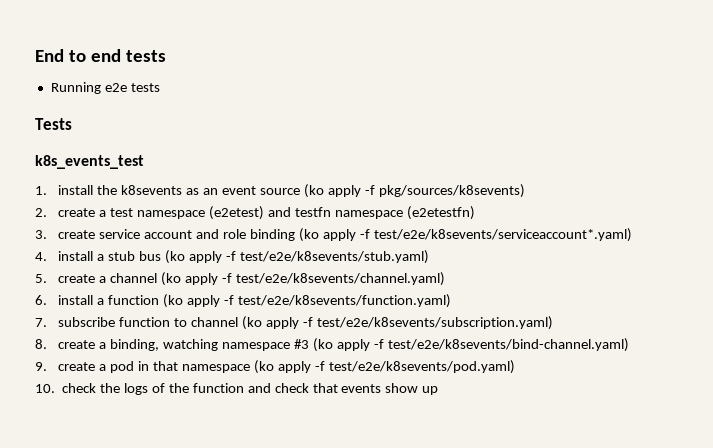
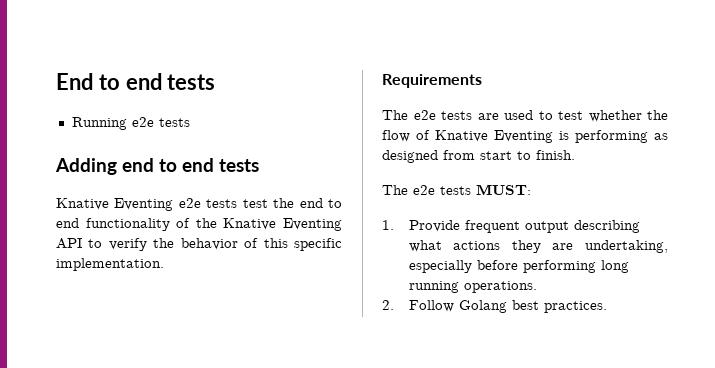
- Tests
- k8s_events_test
- 1. install the k8sevents as an event source (ko apply -f pkg/sources/k8sevents)
- 2. create a test namespace (e2etest) and testfn namespace (e2etestfn)
- 3. create service account and role binding (ko apply -f test/e2e/k8sevents/serviceaccount*.yaml)
- 4. install a stub bus (ko apply -f test/e2e/k8sevents/stub.yaml)
- 5. create a channel (ko apply -f test/e2e/k8sevents/channel.yaml)
- 6. install a function (ko apply -f test/e2e/k8sevents/function.yaml)
- 7. subscribe function to channel (ko apply -f test/e2e/k8sevents/subscription.yaml)
- 8. create a binding, watching namespace #3 (ko apply -f test/e2e/k8sevents/bind-channel.yaml)
- 9. create a pod in that namespace (ko apply -f test/e2e/k8sevents/pod.yaml)
- 10. check the logs of the function and check that events show up
+ Adding end to end tests
+ Knative Eventing e2e tests test the end to end functionality of the Knative Eventing API to verify the behavior of this specific implementation.
+ Requirements
+ The e2e tests are used to test whether the flow of Knative Eventing is performing as designed from start to finish.
+ The e2e tests MUST:
+ 1. Provide frequent output describing what actions they are undertaking, especially before performing long running operations.
+ 2. Follow Golang best practices.

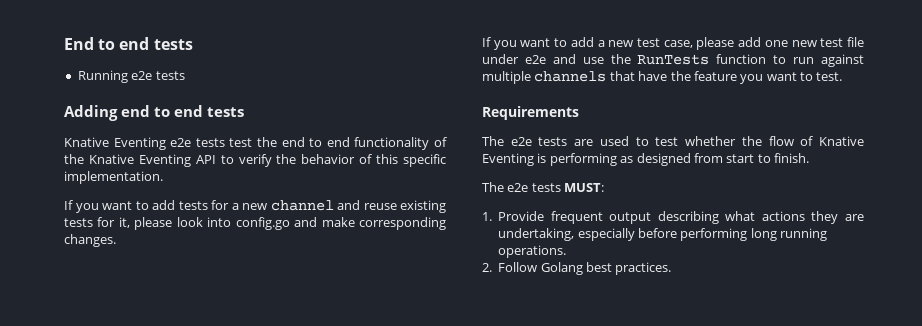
+ If you want to add tests for a new channel and reuse existing tests for it, please look into config.go and make corresponding changes.
+ If you want to add a new test case, please add one new test file under e2e and use the RunTests function to run against multiple channels that have the feature you want to test.

